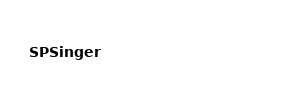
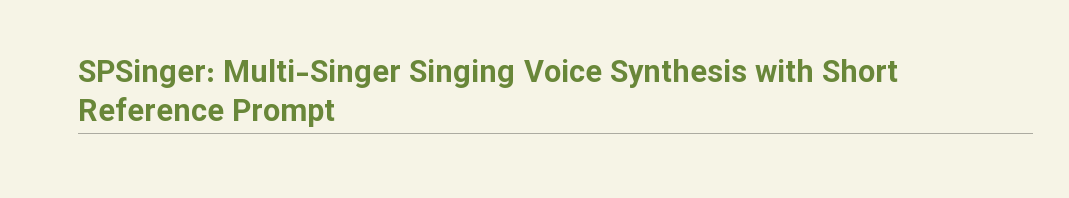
- SPSinger
+ SPSinger: Multi-Singer Singing Voice Synthesis with Short Reference Prompt

